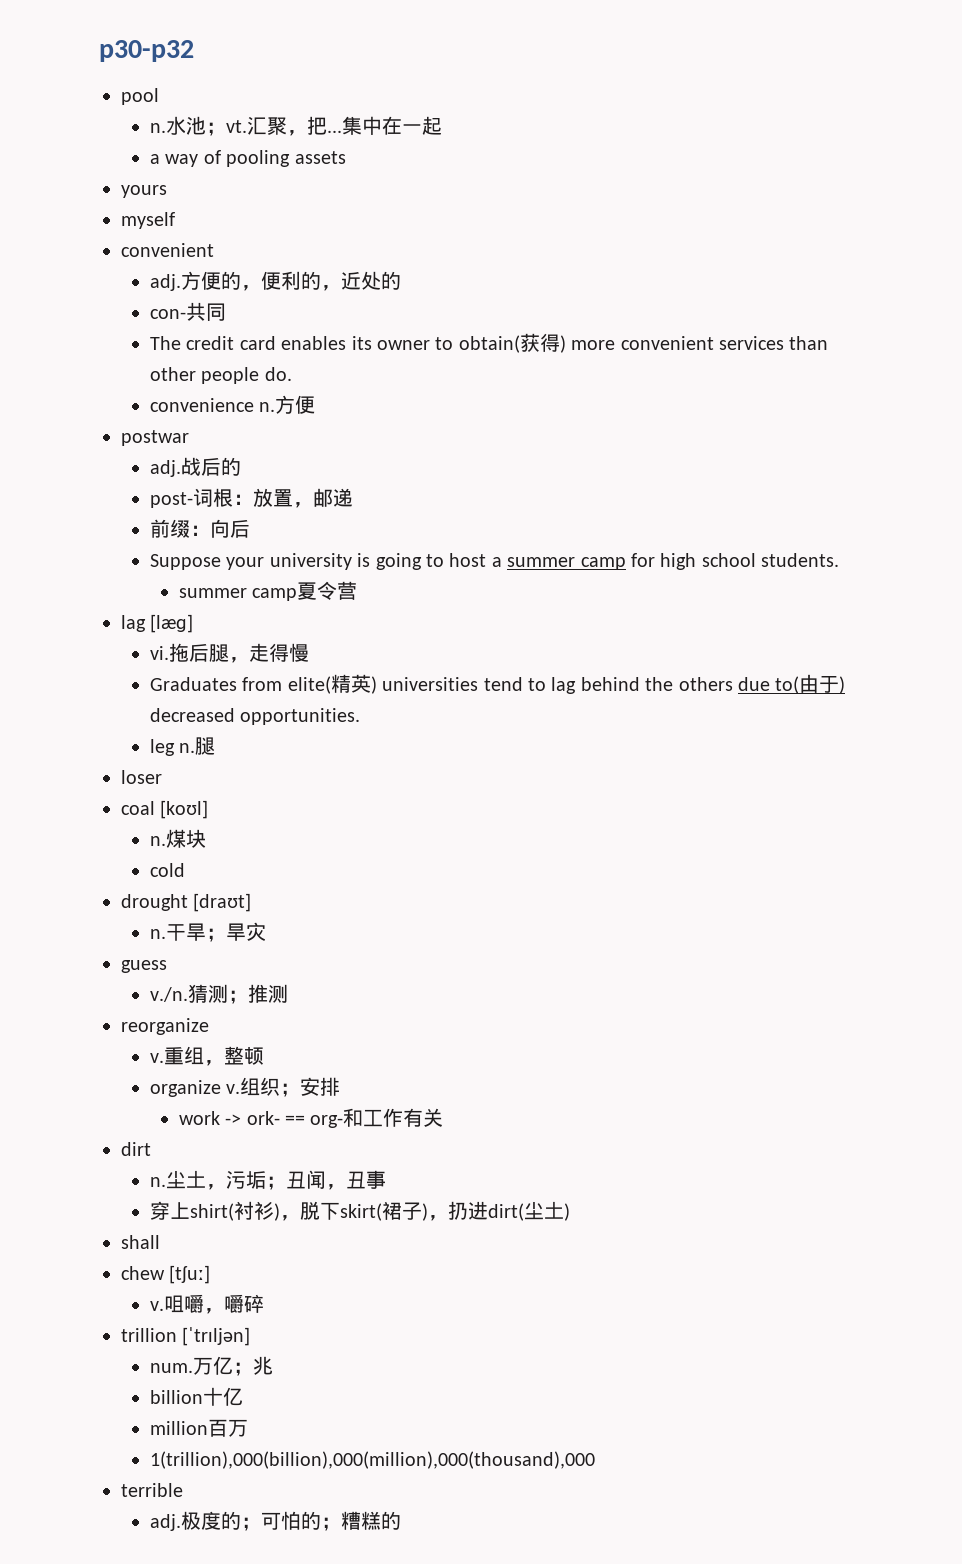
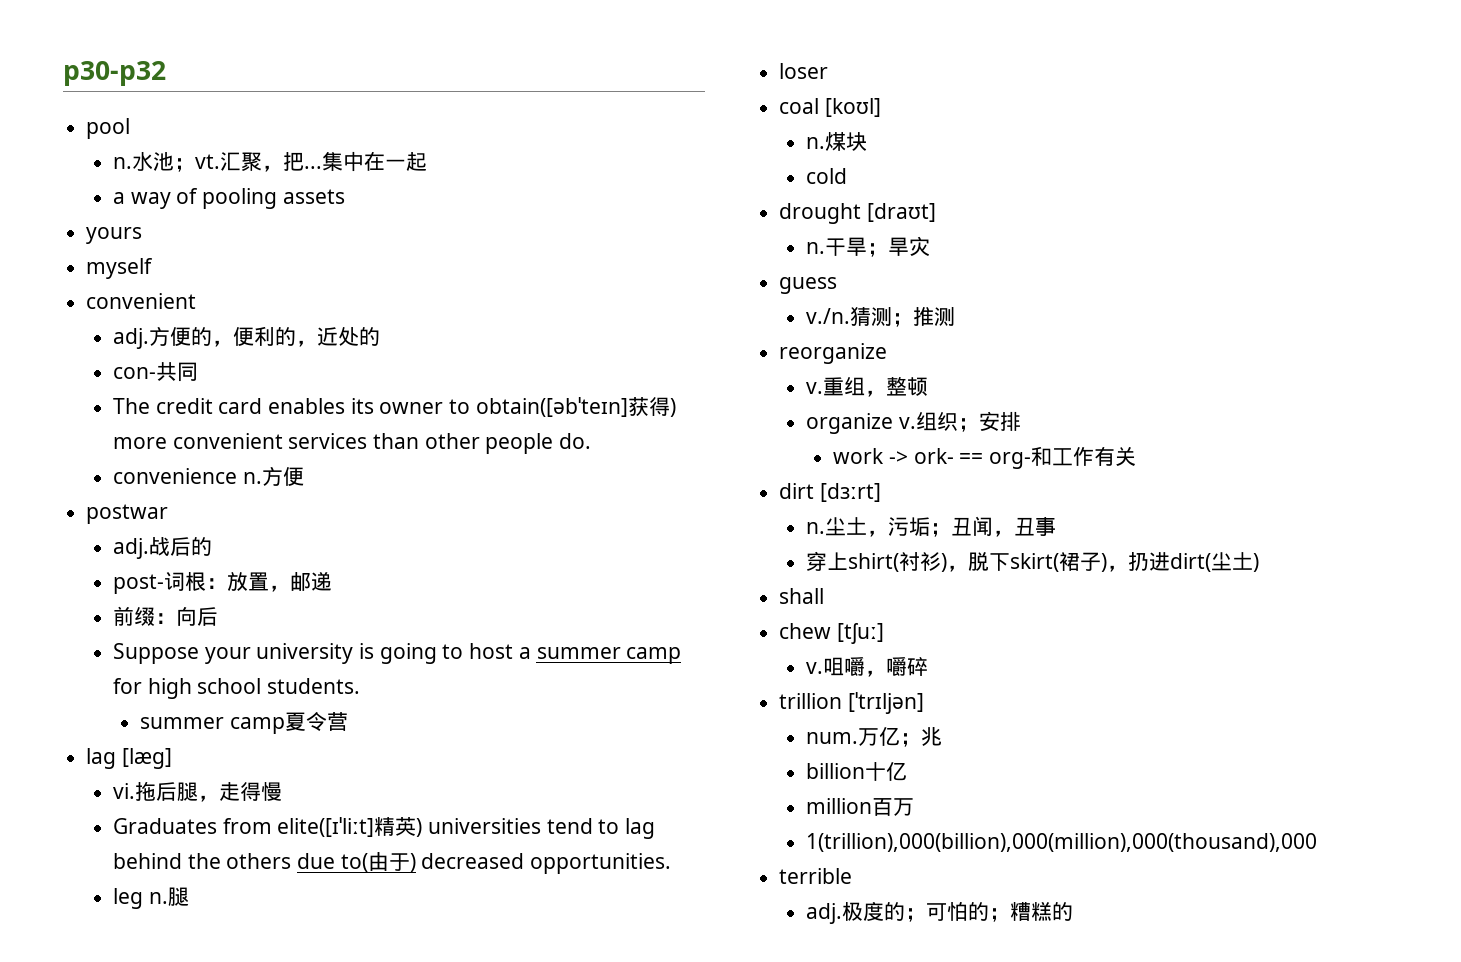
- The credit card enables its owner to obtain(获得) more convenient services than other people do.
+ The credit card enables its owner to obtain([əbˈteɪn]获得) more convenient services than other people do.
- Graduates from elite(精英) universities tend to lag behind the others due to(由于) decreased opportunities.
+ Graduates from elite([ɪˈliːt]精英) universities tend to lag behind the others due to(由于) decreased opportunities.
- dirt
+ dirt [dɜːrt]

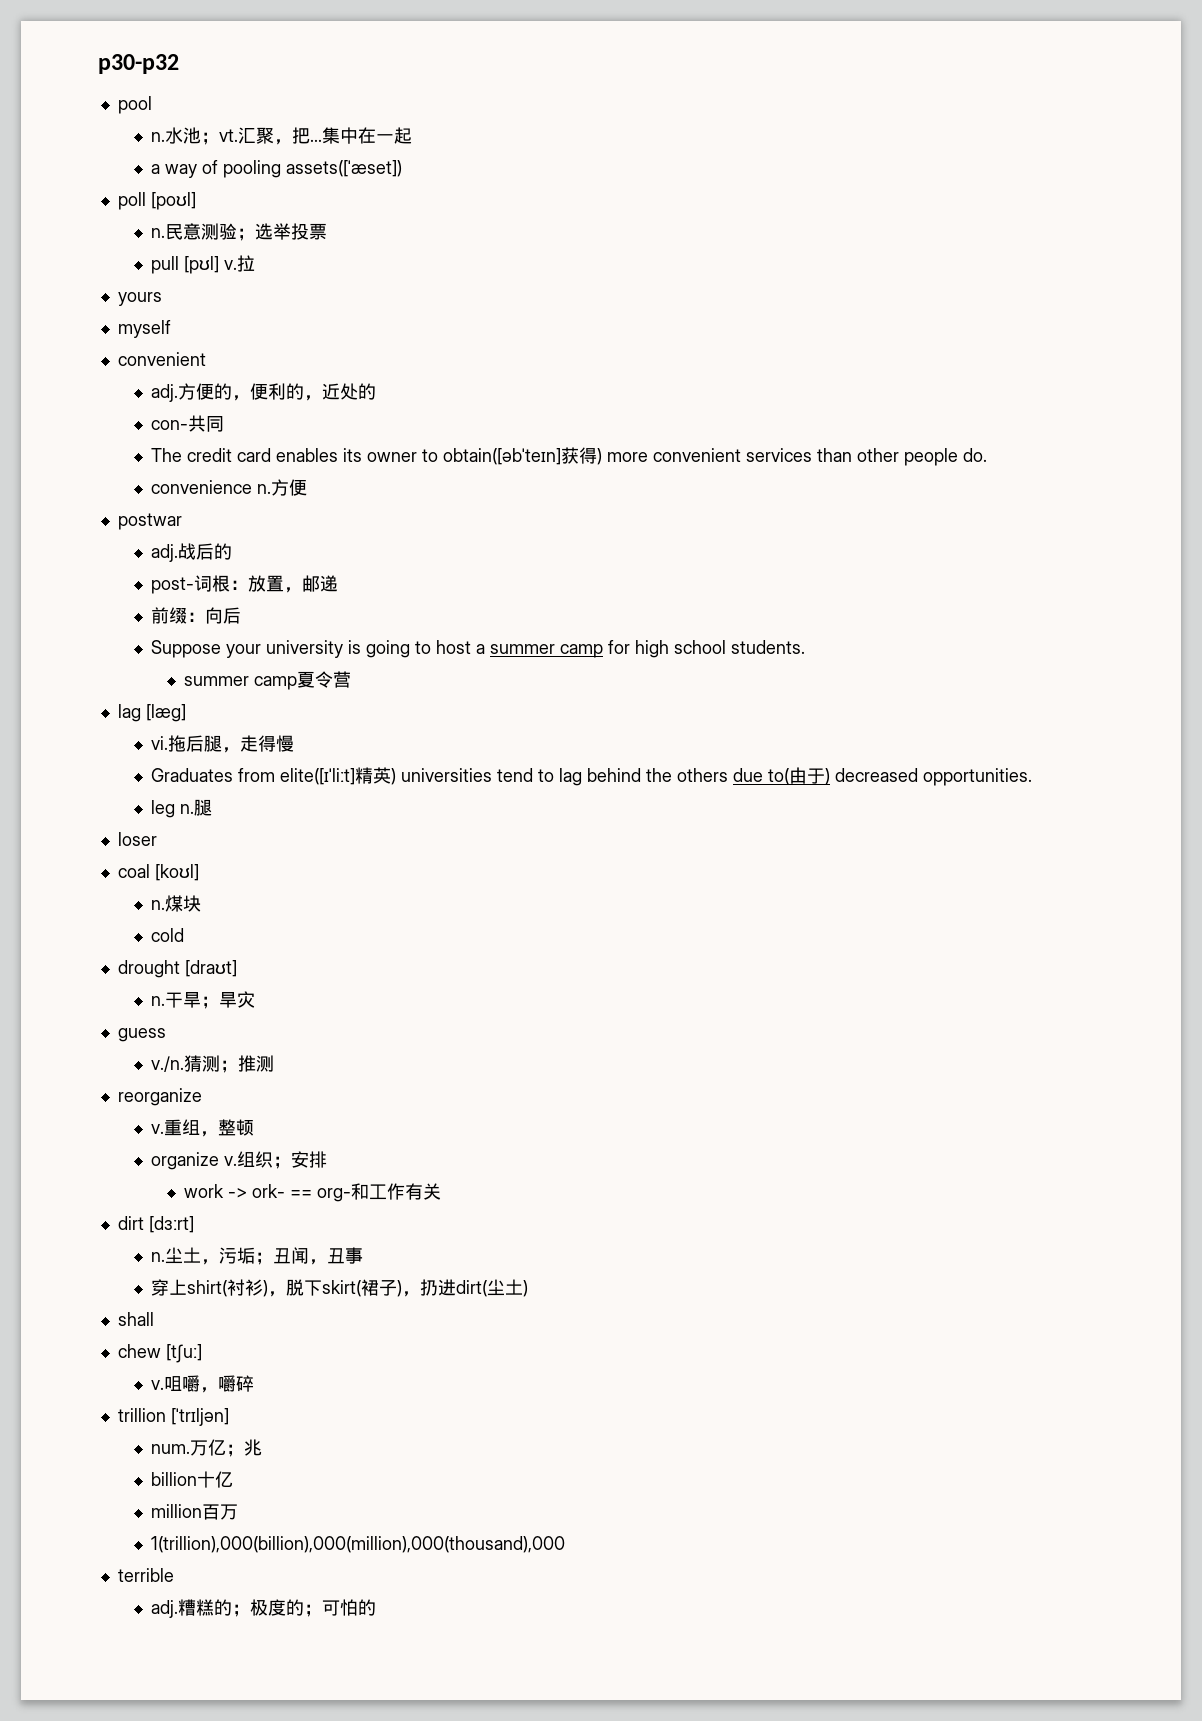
- a way of pooling assets
+ a way of pooling assets([ˈæset])
+ poll [poʊl]
+ n.民意测验；选举投票
+ pull [pʊl] v.拉
- 极度的；可怕的；糟糕的
+ 糟糕的；极度的；可怕的

